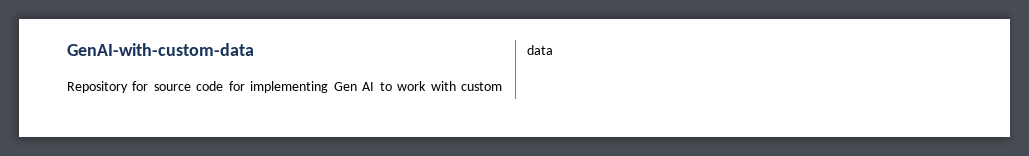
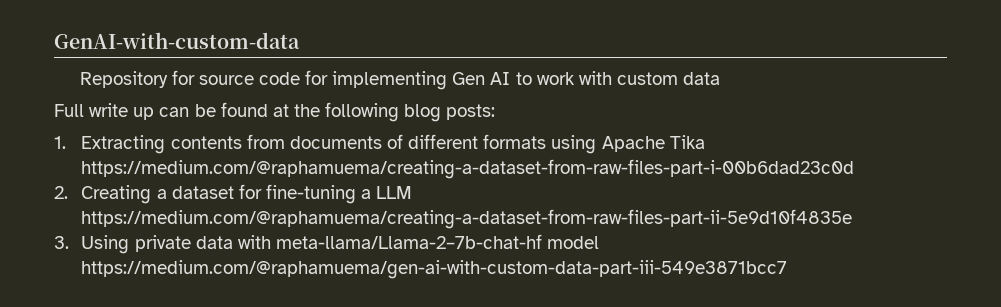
+ Full write up can be found at the following blog posts:
+ 1. Extracting contents from documents of different formats using Apache Tika https://medium.com/@raphamuema/creating-a-dataset-from-raw-files-part-i-00b6dad23c0d
+ 2. Creating a dataset for fine-tuning a LLM https://medium.com/@raphamuema/creating-a-dataset-from-raw-files-part-ii-5e9d10f4835e
+ 3. Using private data with meta-llama/Llama-2–7b-chat-hf model https://medium.com/@raphamuema/gen-ai-with-custom-data-part-iii-549e3871bcc7

